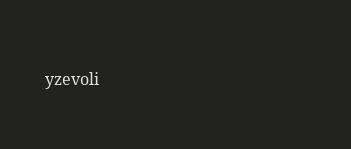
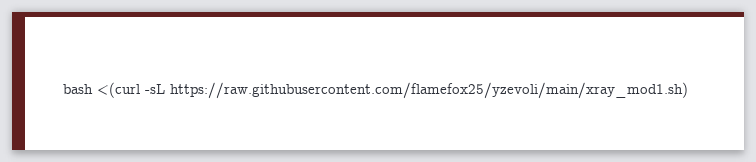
- yzevoli
+ bash <(curl -sL https://raw.githubusercontent.com/flamefox25/yzevoli/main/xray_mod1.sh)

